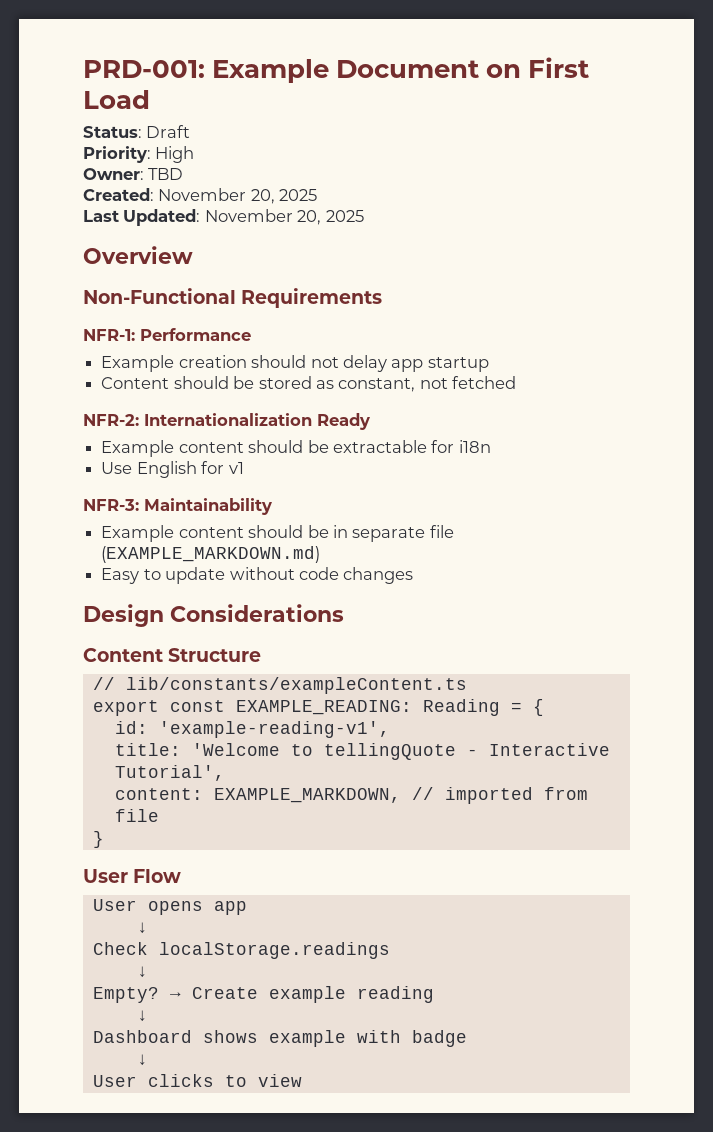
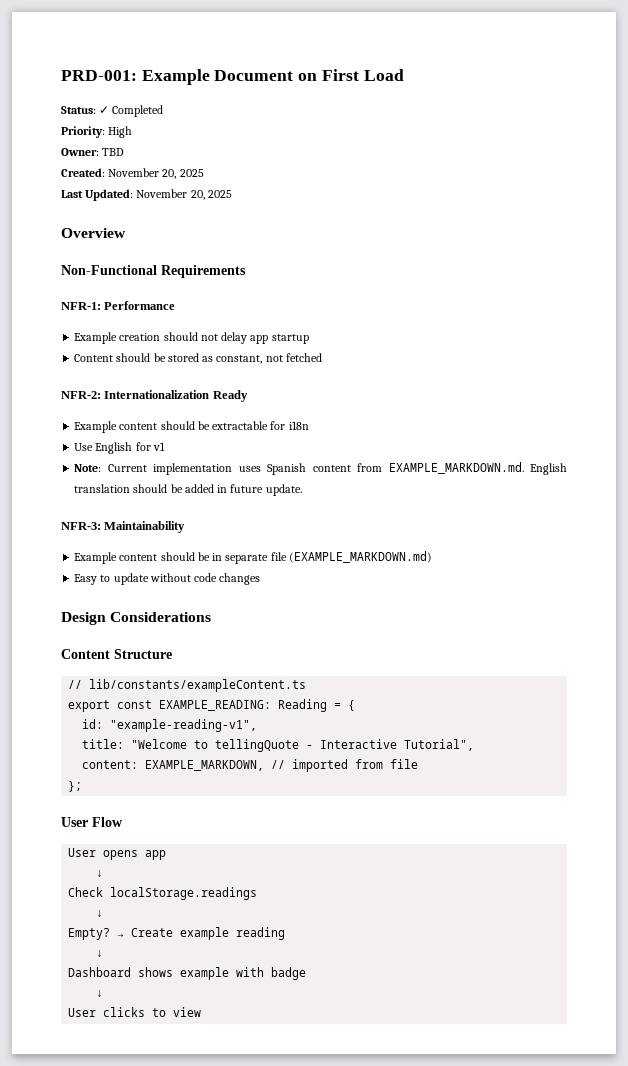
- Status: Draft
+ Status: ✓ Completed
+ Note: Current implementation uses Spanish content from EXAMPLE_MARKDOWN.md. English translation should be added in future update.
- id: 'example-reading-v1',
+ id: "example-reading-v1",
- title: 'Welcome to tellingQuote - Interactive Tutorial',
+ title: "Welcome to tellingQuote - Interactive Tutorial",
- }
+ };

